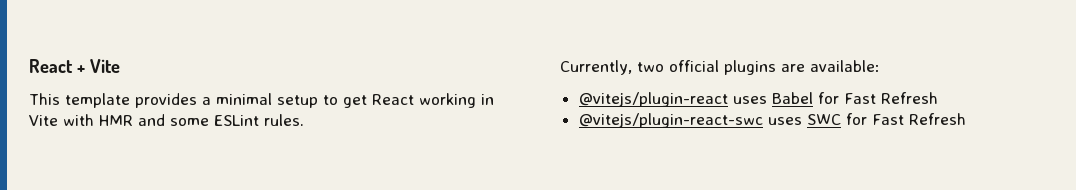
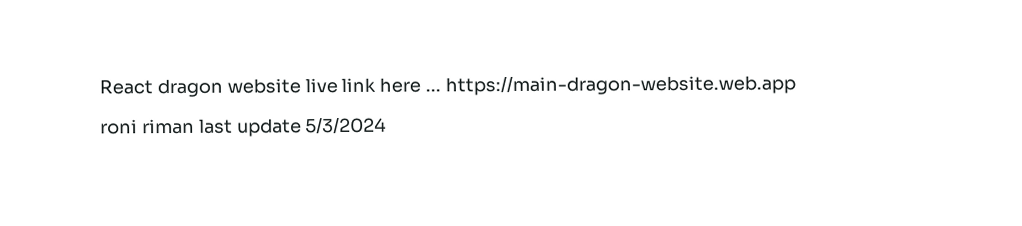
- React + Vite
- This template provides a minimal setup to get React working in Vite with HMR and some ESLint rules.
- Currently, two official plugins are available:
- @vitejs/plugin-react uses Babel for Fast Refresh
- @vitejs/plugin-react-swc uses SWC for Fast Refresh
+ React dragon website live link here ... https://main-dragon-website.web.app
+ roni riman last update 5/3/2024

